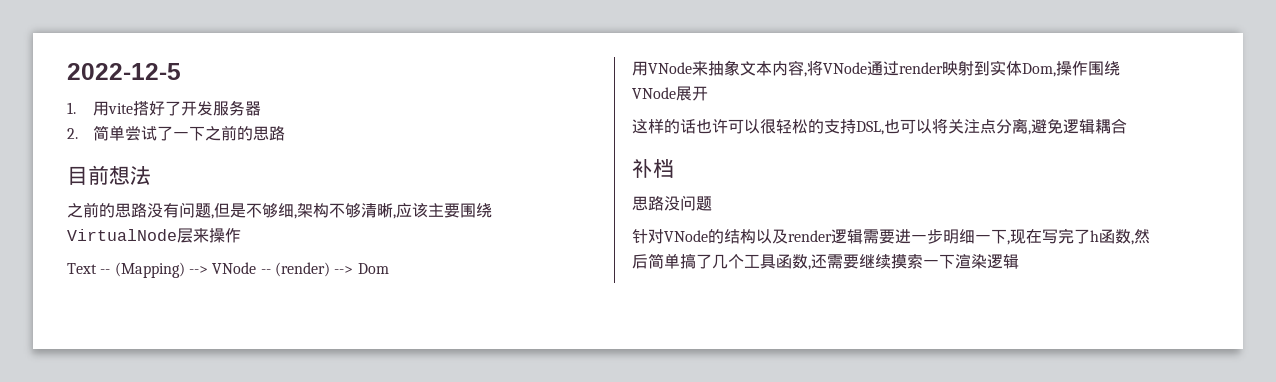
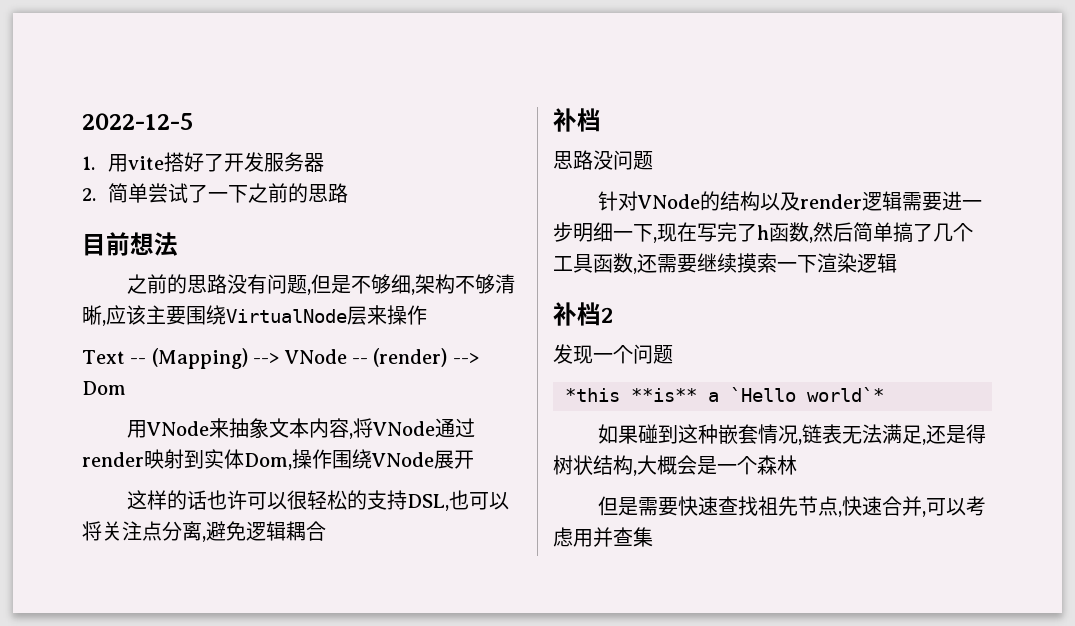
+ 补档2
+ 发现一个问题
+ *this **is** a `Hello world`*
+ 如果碰到这种嵌套情况,链表无法满足,还是得树状结构,大概会是一个森林
+ 但是需要快速查找祖先节点,快速合并,可以考虑用并查集

